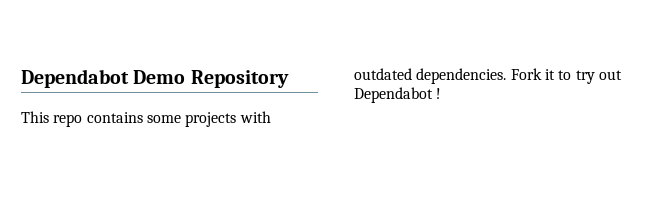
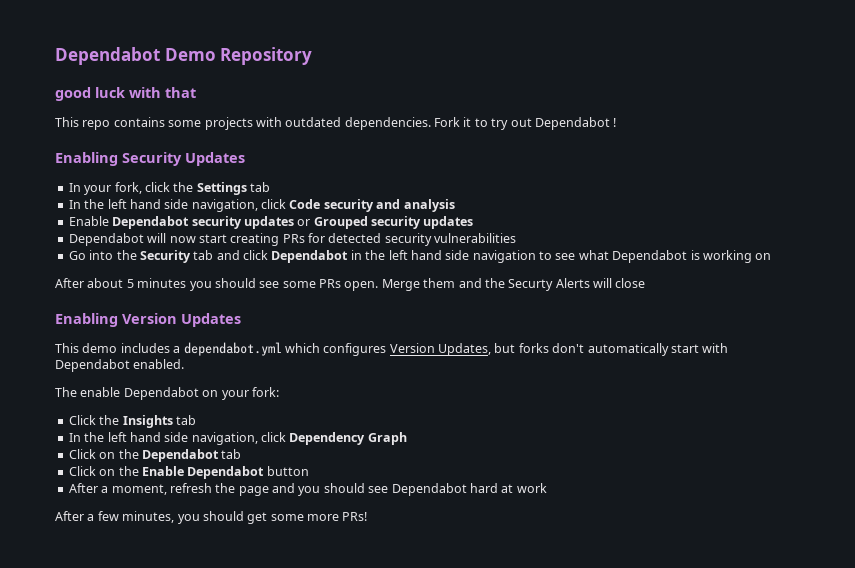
+ good luck with that
+ Enabling Security Updates
+ In your fork, click the Settings tab
+ In the left hand side navigation, click Code security and analysis
+ Enable Dependabot security updates or Grouped security updates
+ Dependabot will now start creating PRs for detected security vulnerabilities
+ Go into the Security tab and click Dependabot in the left hand side navigation to see what Dependabot is working on
+ After about 5 minutes you should see some PRs open. Merge them and the Securty Alerts will close
+ Enabling Version Updates
+ This demo includes a dependabot.yml which configures Version Updates, but forks don't automatically start with Dependabot enabled.
+ The enable Dependabot on your fork:
+ Click the Insights tab
+ In the left hand side navigation, click Dependency Graph
+ Click on the Dependabot tab
+ Click on the Enable Dependabot button
+ After a moment, refresh the page and you should see Dependabot hard at work
+ After a few minutes, you should get some more PRs!

